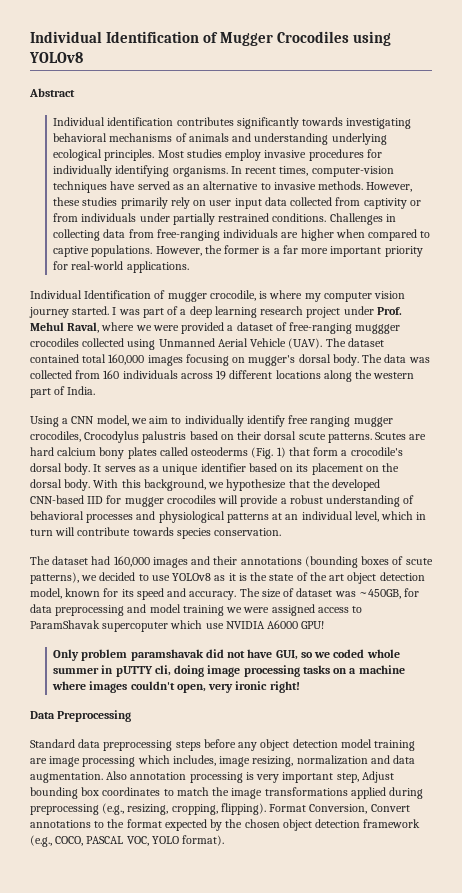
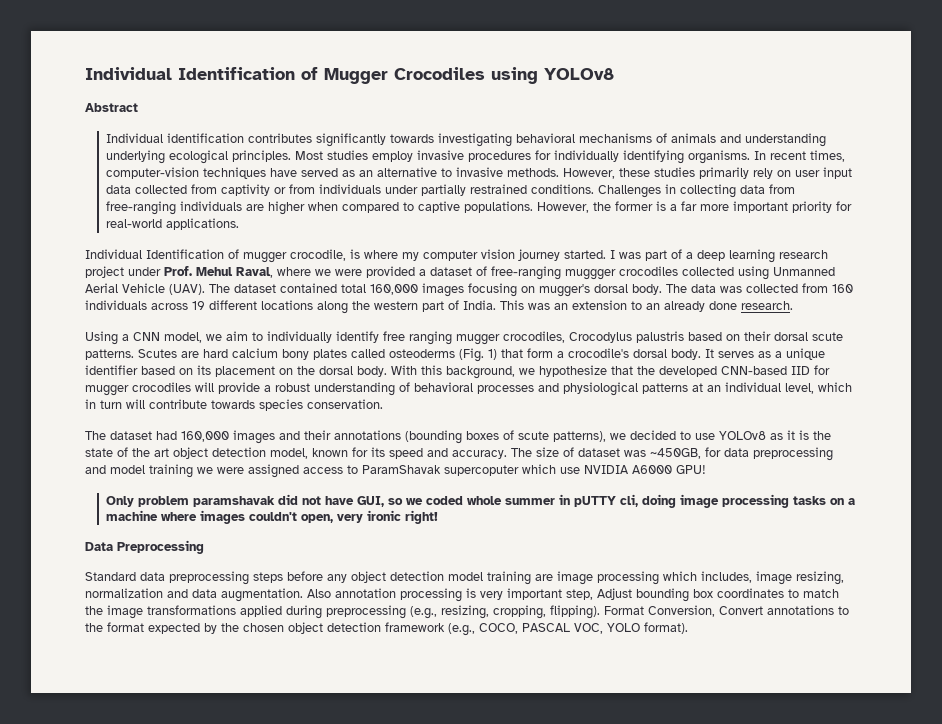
+ This was an extension to an already done research.

